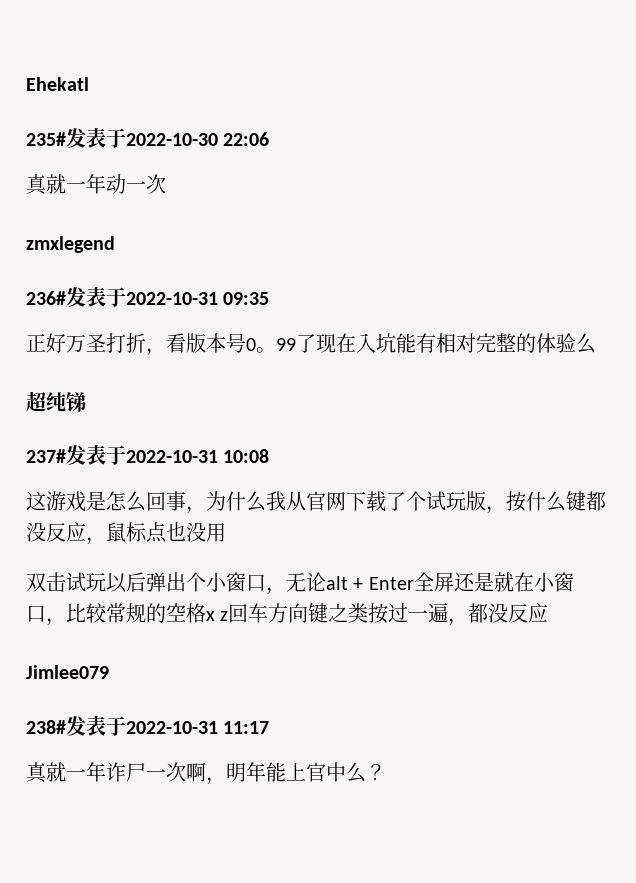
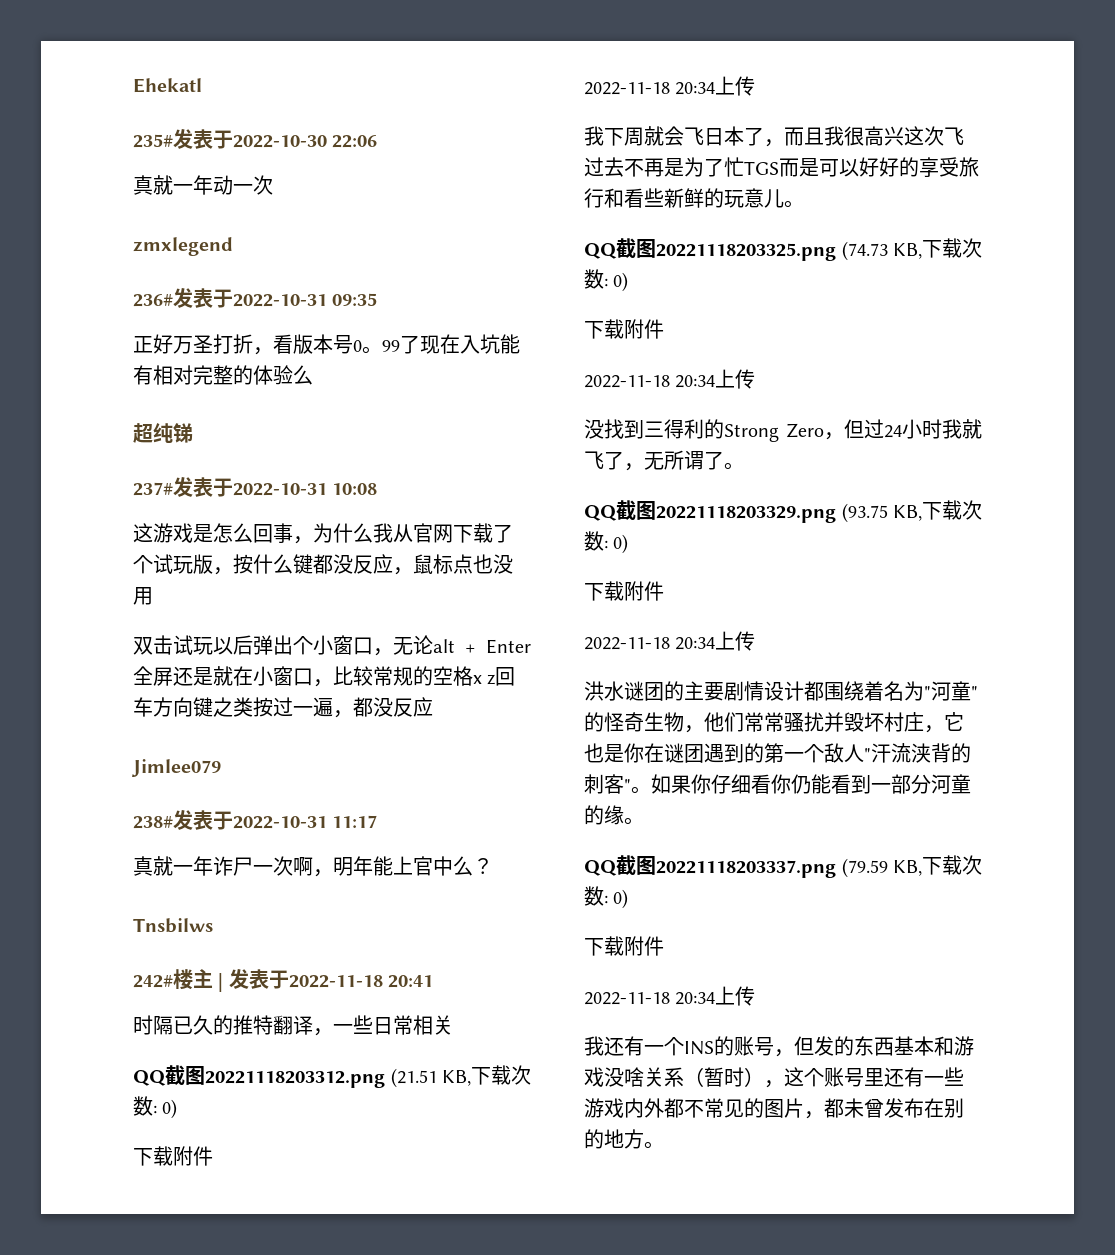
+ Tnsbilws
+ 242#楼主 | 发表于2022-11-18 20:41
+ 时隔已久的推特翻译，一些日常相关
+ QQ截图20221118203312.png (21.51 KB,下载次数: 0)
+ 下载附件
+ 2022-11-18 20:34上传
+ 我下周就会飞日本了，而且我很高兴这次飞过去不再是为了忙TGS而是可以好好的享受旅行和看些新鲜的玩意儿。
+ QQ截图20221118203325.png (74.73 KB,下载次数: 0)
+ 下载附件
+ 2022-11-18 20:34上传
+ 没找到三得利的Strong Zero，但过24小时我就飞了，无所谓了。
+ QQ截图20221118203329.png (93.75 KB,下载次数: 0)
+ 下载附件
+ 2022-11-18 20:34上传
+ 洪水谜团的主要剧情设计都围绕着名为"河童"的怪奇生物，他们常常骚扰并毁坏村庄，它也是你在谜团遇到的第一个敌人"汗流浃背的刺客"。如果你仔细看你仍能看到一部分河童的缘。
+ QQ截图20221118203337.png (79.59 KB,下载次数: 0)
+ 下载附件
+ 2022-11-18 20:34上传
+ 我还有一个INS的账号，但发的东西基本和游戏没啥关系（暂时），这个账号里还有一些游戏内外都不常见的图片，都未曾发布在别的地方。

